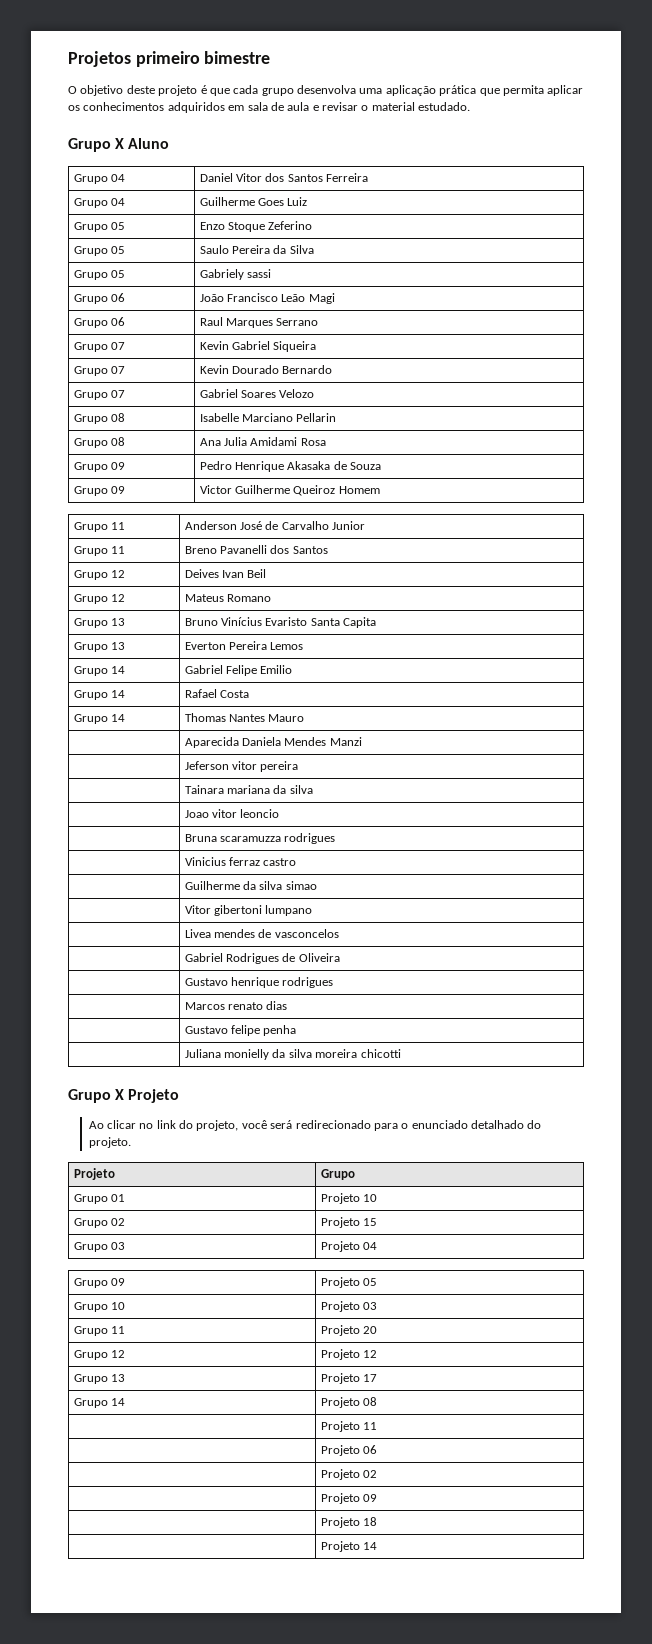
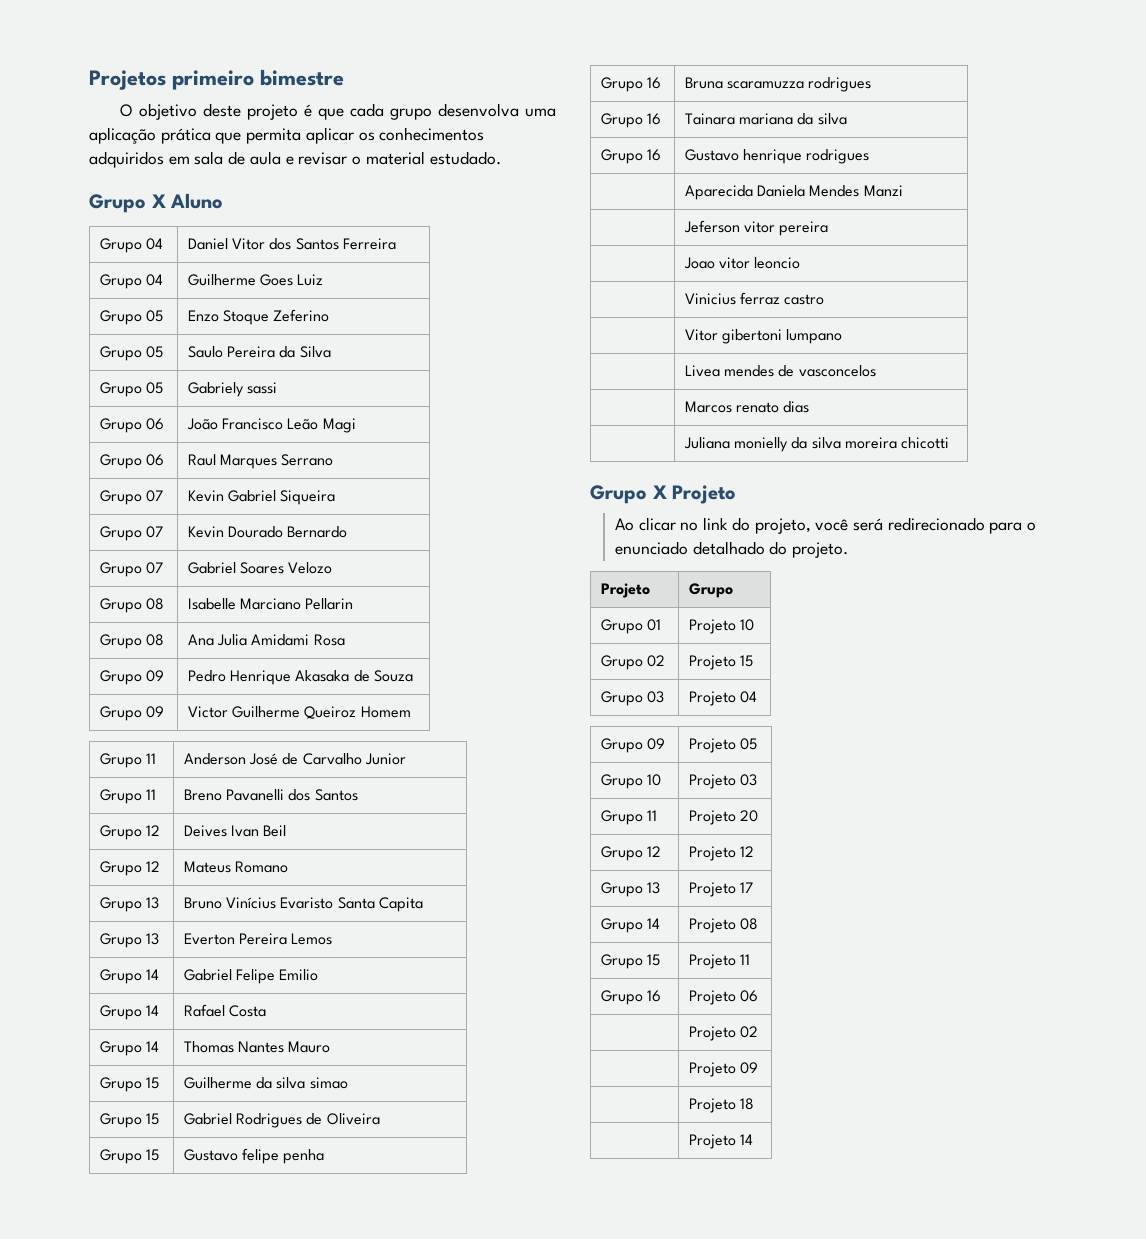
+ Grupo 15 | Guilherme da silva simao
+ Grupo 15 | Gabriel Rodrigues de Oliveira
+ Grupo 15 | Gustavo felipe penha
+ Grupo 16 | Bruna scaramuzza rodrigues
+ Grupo 16 | Tainara mariana da silva
+ Grupo 16 | Gustavo henrique rodrigues
- | Tainara mariana da silva
- | Bruna scaramuzza rodrigues
- | Guilherme da silva simao
- | Gabriel Rodrigues de Oliveira
- | Gustavo henrique rodrigues
- | Gustavo felipe penha
- | Projeto 11
+ Grupo 15 | Projeto 11
- | Projeto 06
+ Grupo 16 | Projeto 06

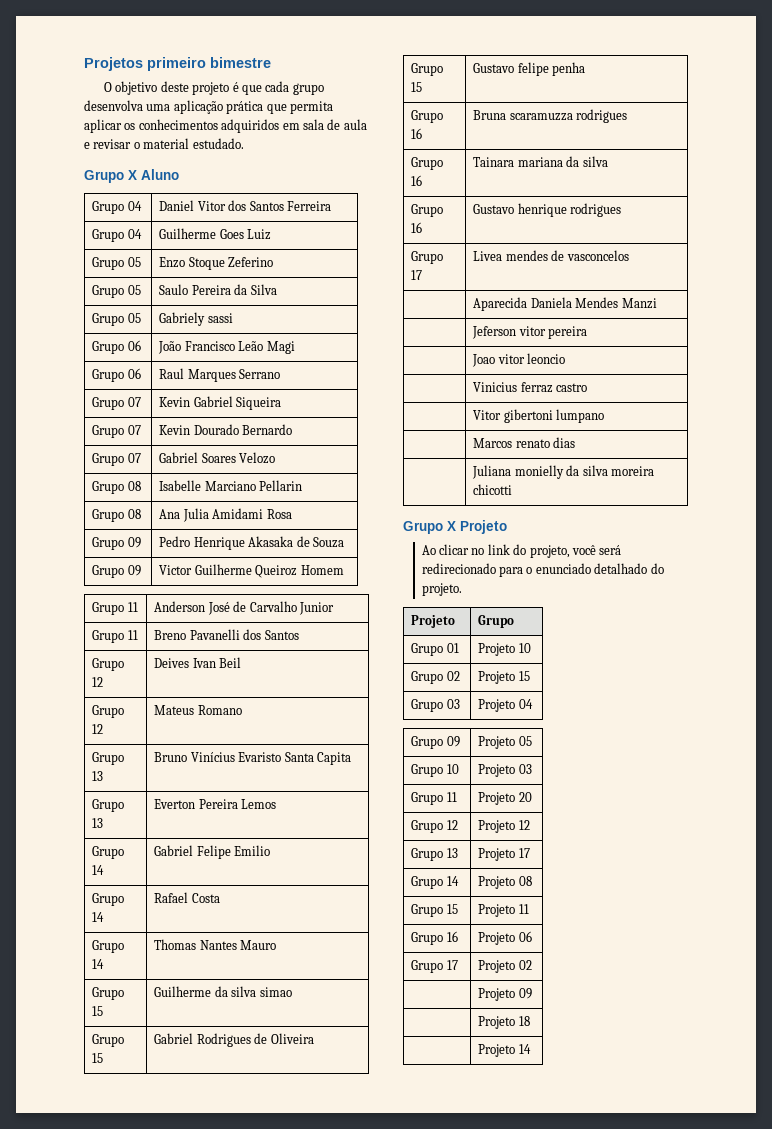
+ Grupo 17 | Livea mendes de vasconcelos
- | Livea mendes de vasconcelos
- | Projeto 02
+ Grupo 17 | Projeto 02

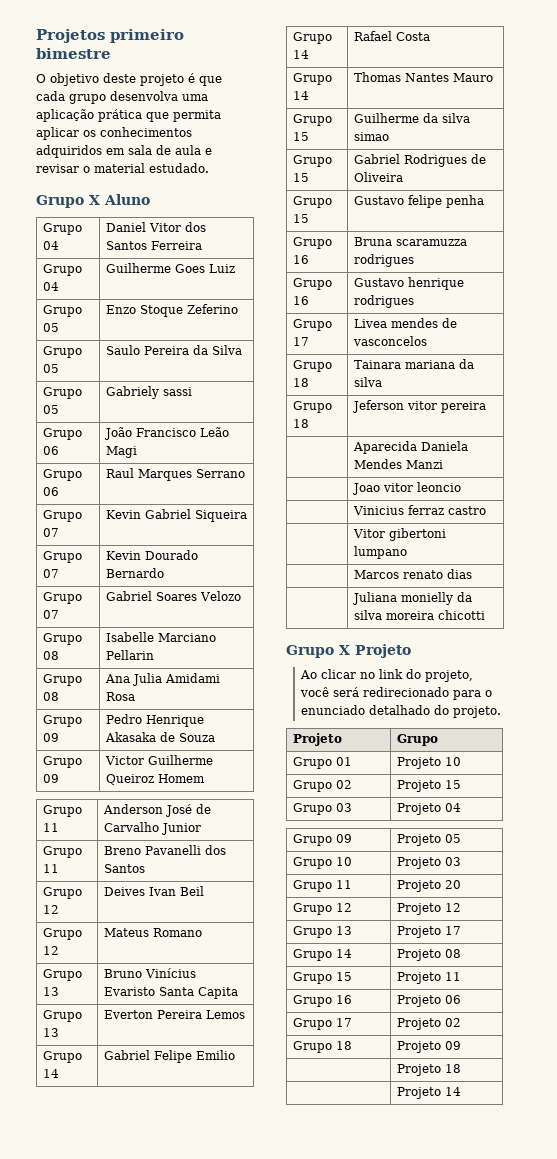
- Grupo 16 | Tainara mariana da silva
+ Grupo 18 | Tainara mariana da silva
+ Grupo 18 | Jeferson vitor pereira
- | Jeferson vitor pereira
- | Projeto 09
+ Grupo 18 | Projeto 09

